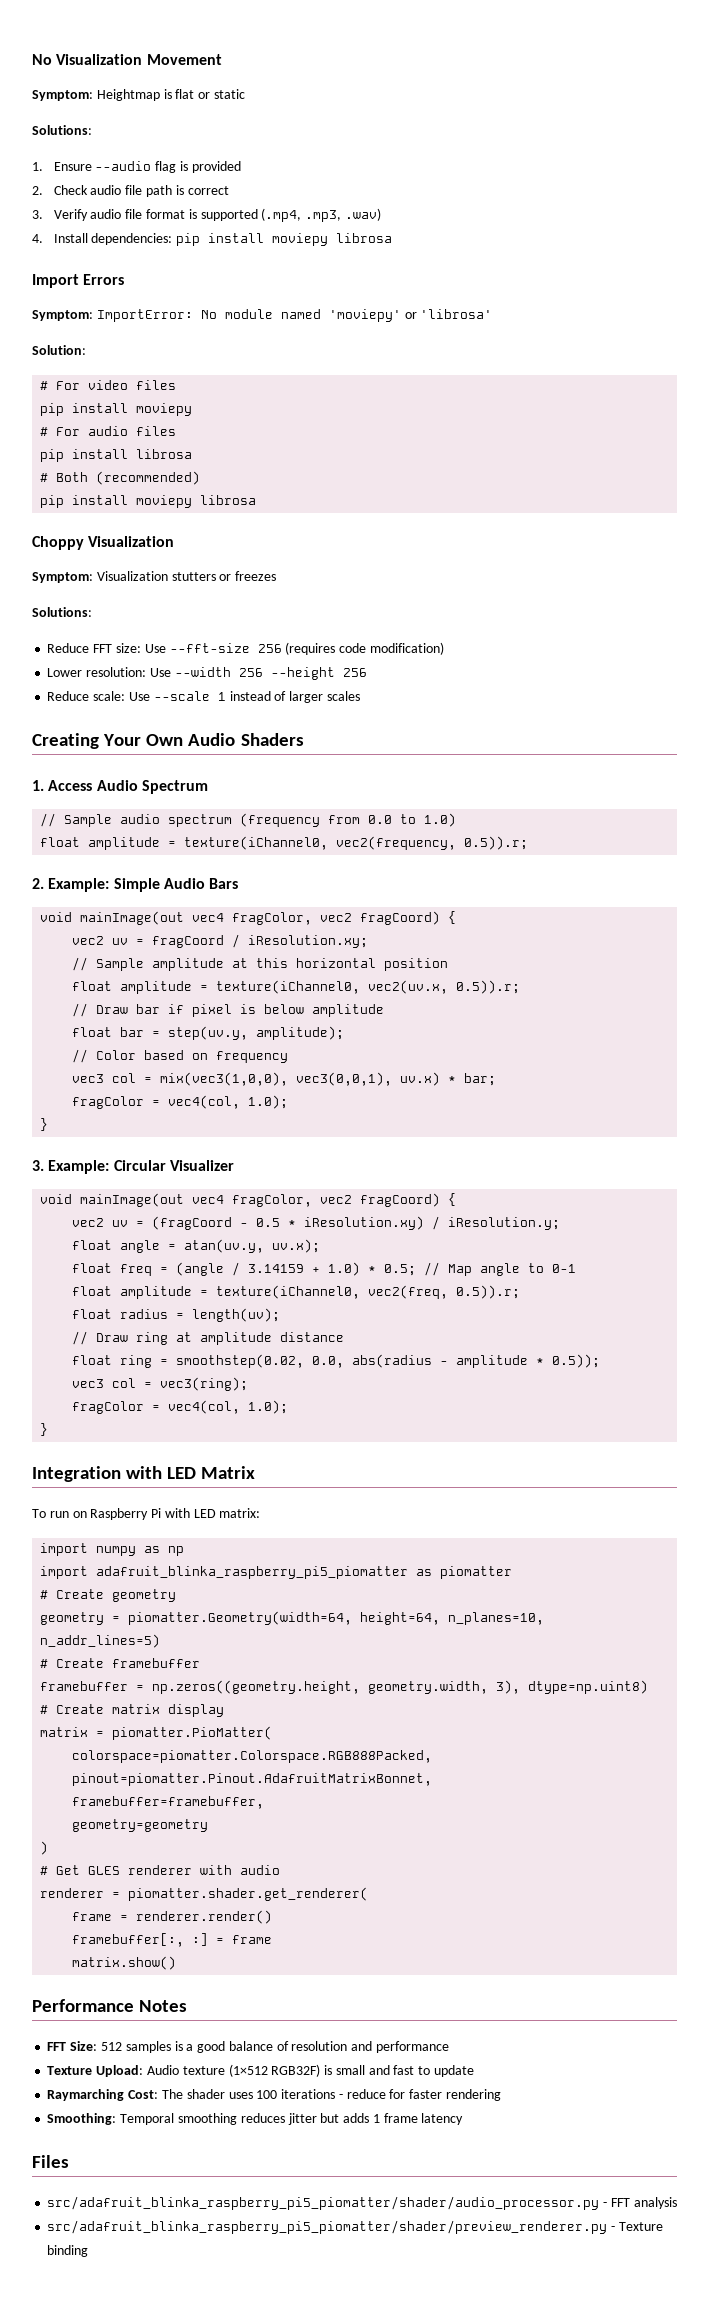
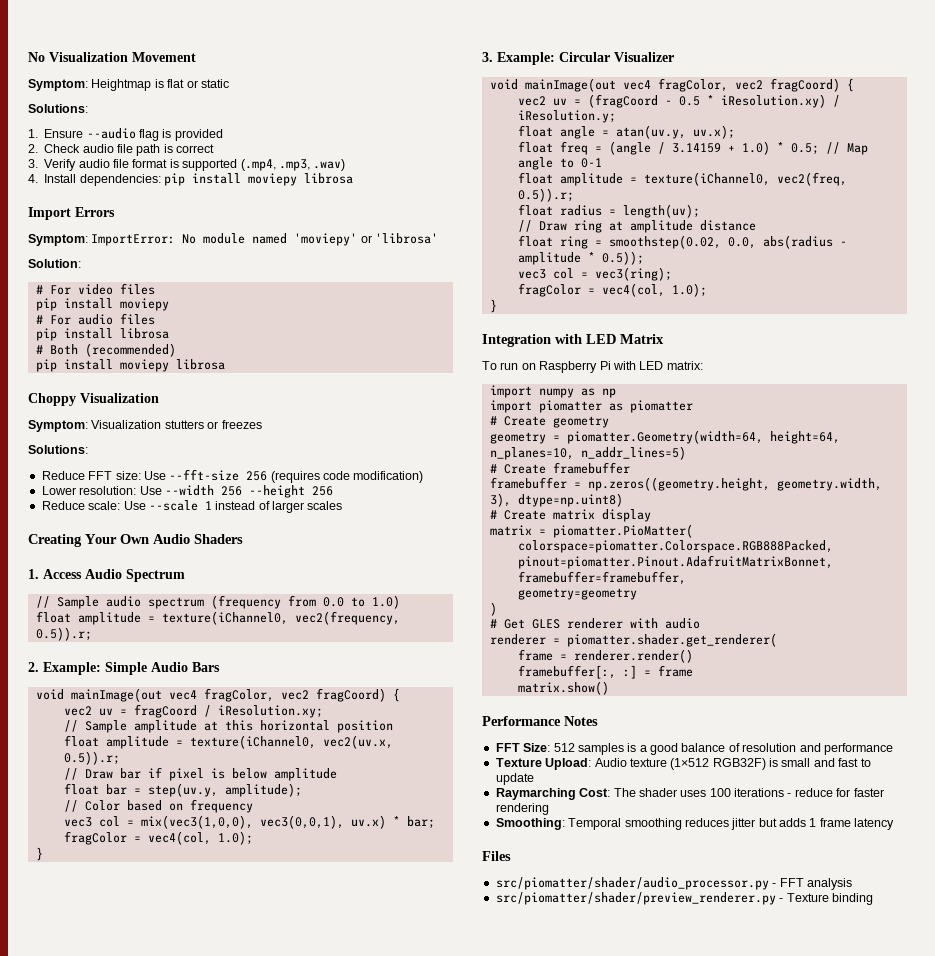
- import adafruit_blinka_raspberry_pi5_piomatter as piomatter
+ import piomatter as piomatter
- src/adafruit_blinka_raspberry_pi5_piomatter/shader/audio_processor.py - FFT analysis
+ src/piomatter/shader/audio_processor.py - FFT analysis
- src/adafruit_blinka_raspberry_pi5_piomatter/shader/preview_renderer.py - Texture binding
+ src/piomatter/shader/preview_renderer.py - Texture binding

